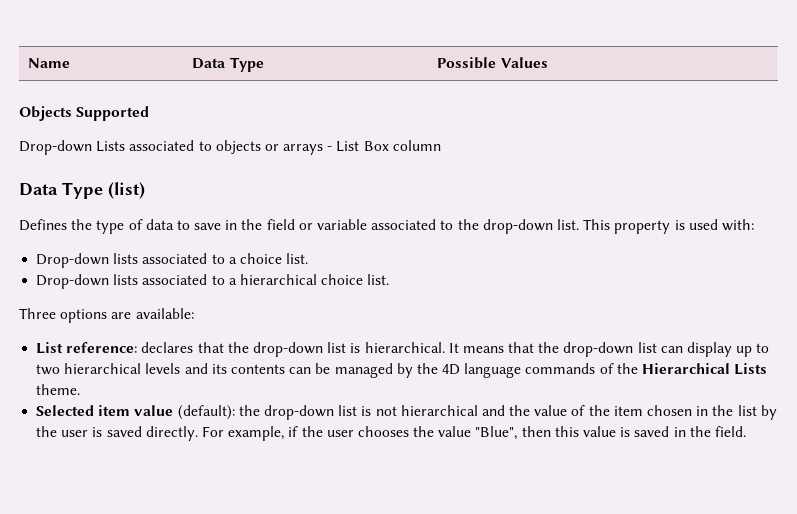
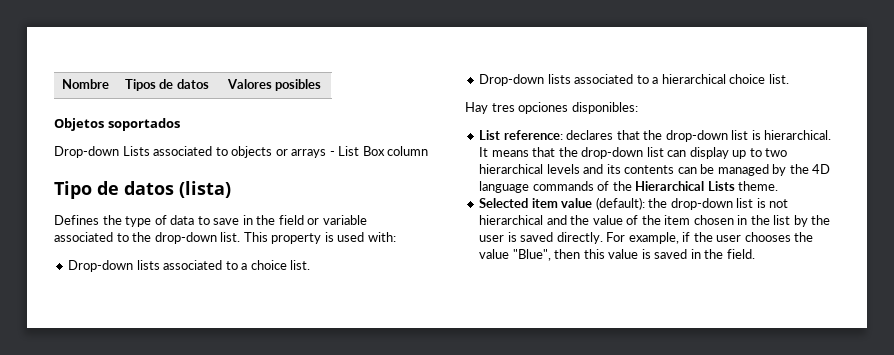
- Name | Data Type | Possible Values
- Objects Supported
+ Nombre | Tipos de datos | Valores posibles
+ Objetos soportados
- Data Type (list)
+ Tipo de datos (lista)
- Three options are available:
+ Hay tres opciones disponibles:

